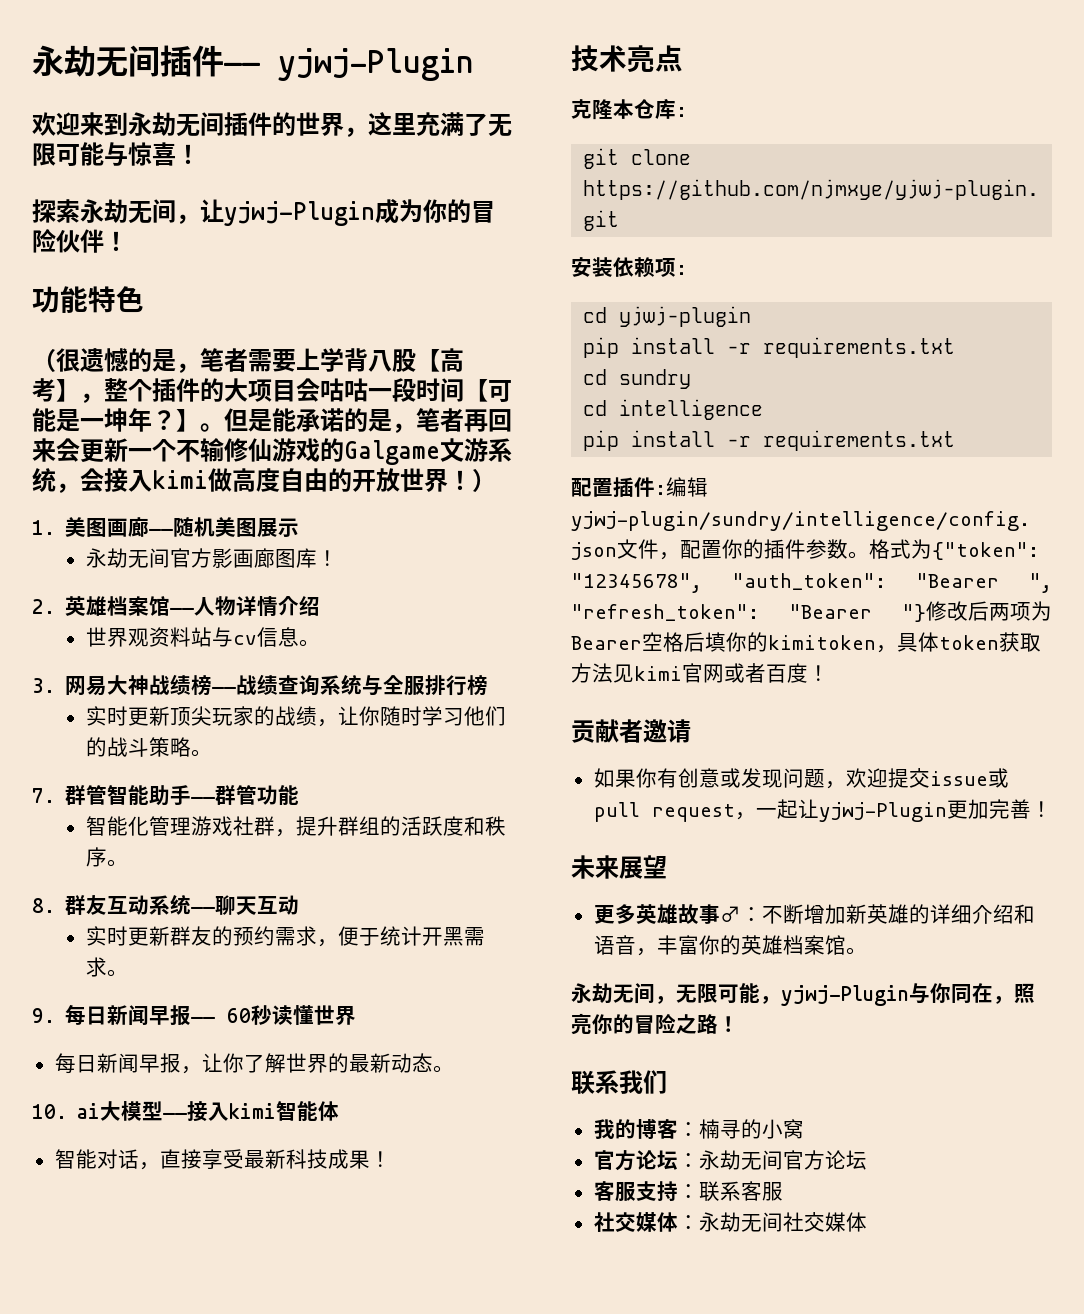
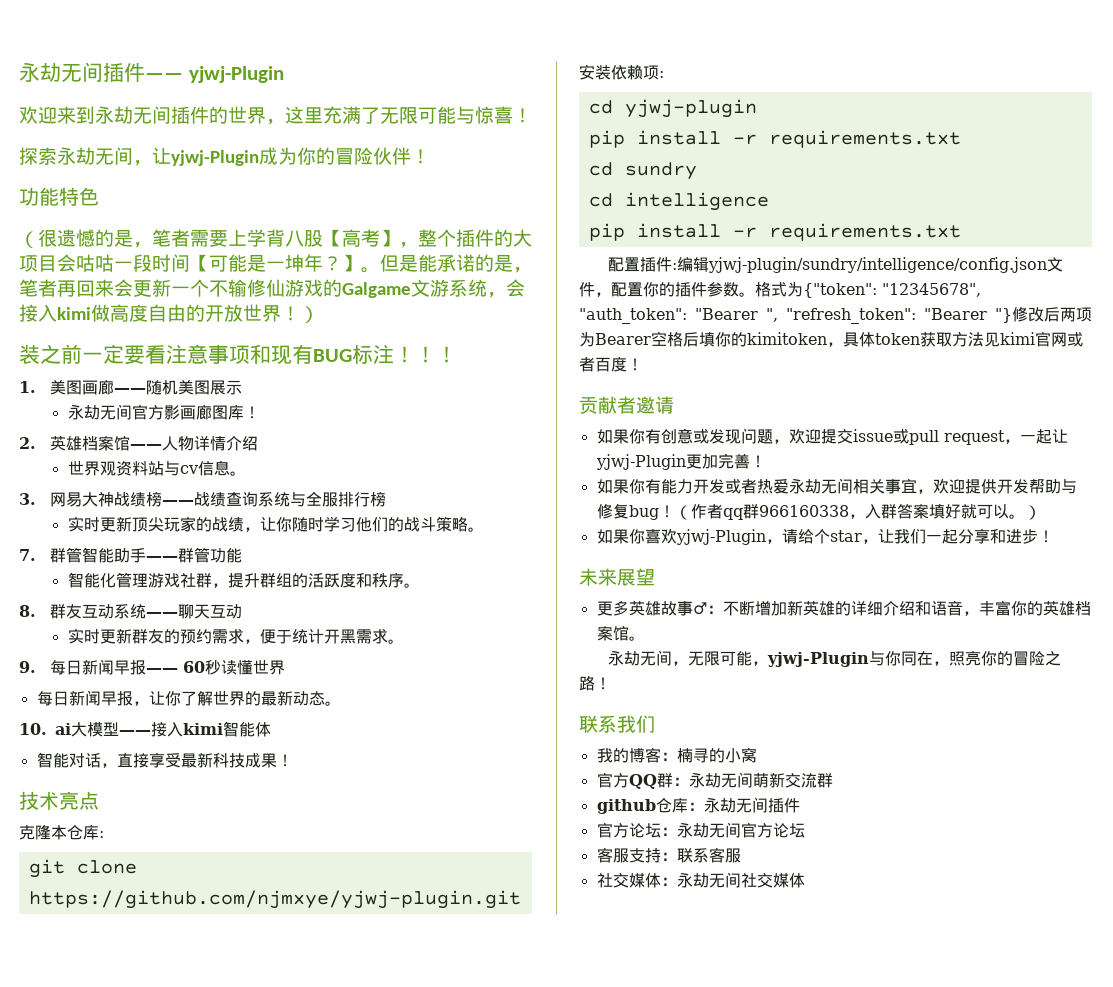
+ 装之前一定要看注意事项和现有BUG标注！！！
+ 如果你有能力开发或者热爱永劫无间相关事宜，欢迎提供开发帮助与修复bug！（作者qq群966160338，入群答案填好就可以。）
+ 如果你喜欢yjwj-Plugin，请给个star，让我们一起分享和进步！
+ 官方QQ群：永劫无间萌新交流群
+ github仓库：永劫无间插件

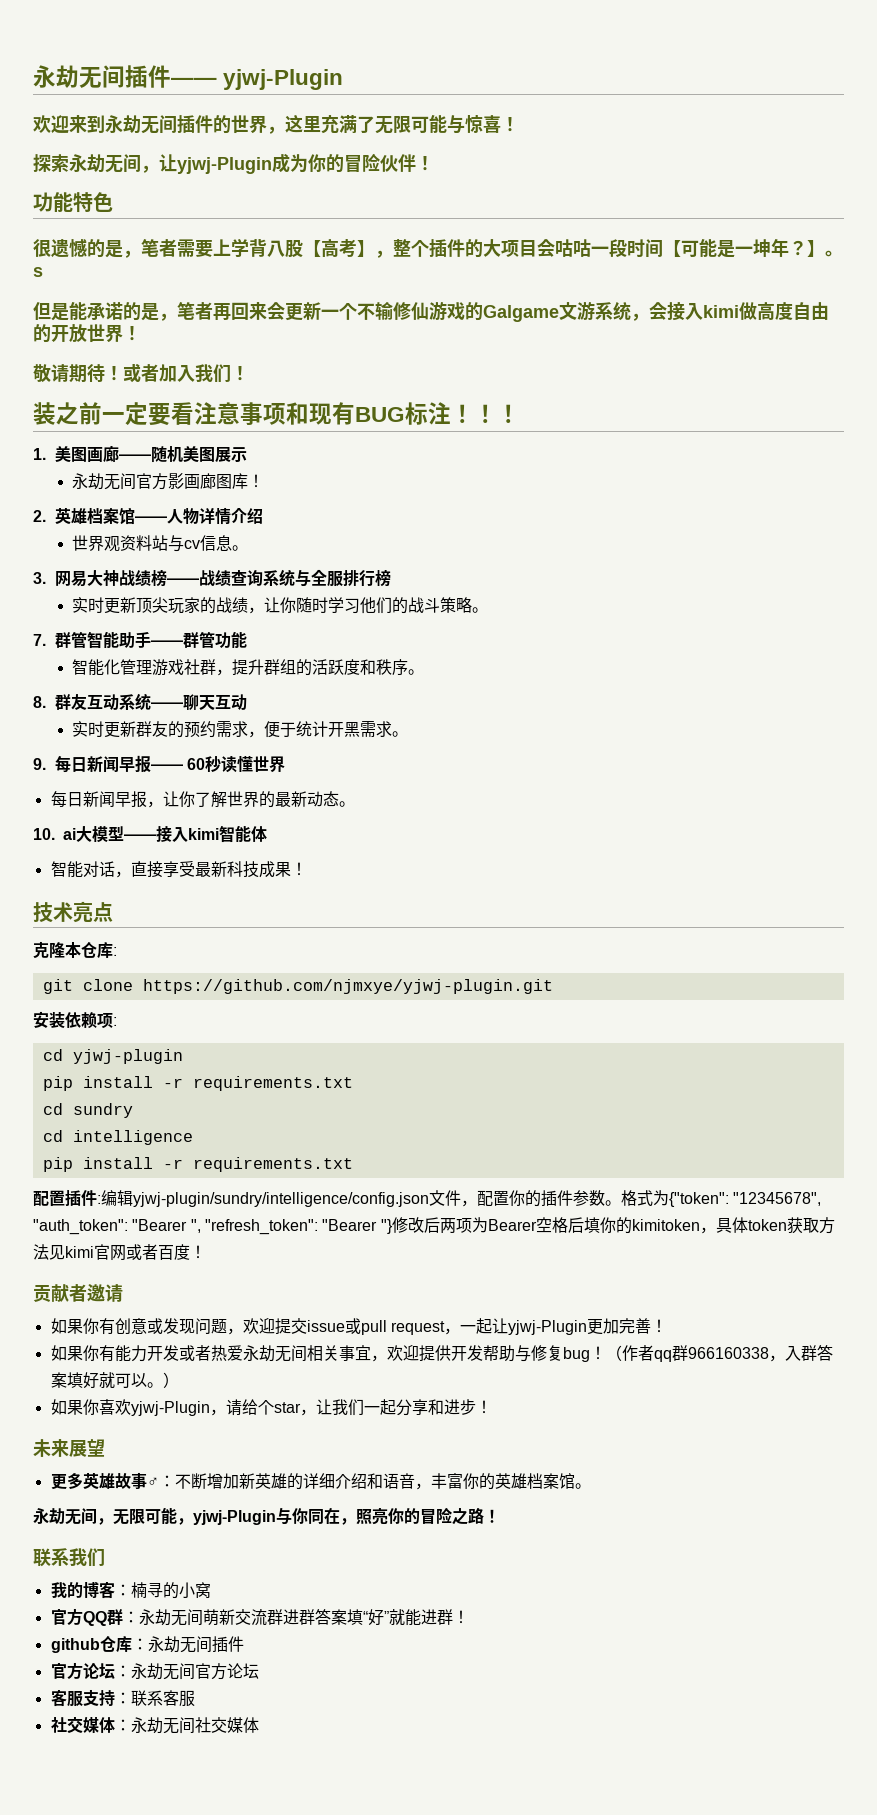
- （很遗憾的是，笔者需要上学背八股【高考】，整个插件的大项目会咕咕一段时间【可能是一坤年？
+ 很遗憾的是，笔者需要上学背八股【高考】，整个插件的大项目会咕咕一段时间【可能是一坤年？
- 】。但是能承诺的是，笔者再回来会更新一个不输修仙游戏的Galgame文游系统，会接入kimi做高度自由的开放世界！）
+ 】。s
+ 但是能承诺的是，笔者再回来会更新一个不输修仙游戏的Galgame文游系统，会接入kimi做高度自由的开放世界！
+ 敬请期待！或者加入我们！
- 官方QQ群：永劫无间萌新交流群
+ 官方QQ群：永劫无间萌新交流群进群答案填“好”就能进群！

